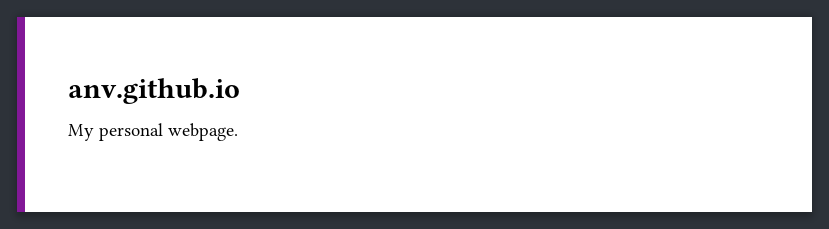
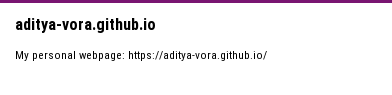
- anv.github.io
+ aditya-vora.github.io
- My personal webpage.
+ My personal webpage: https://aditya-vora.github.io/

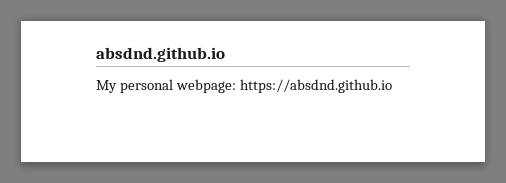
- aditya-vora.github.io
+ absdnd.github.io
- My personal webpage: https://aditya-vora.github.io/
+ My personal webpage: https://absdnd.github.io

